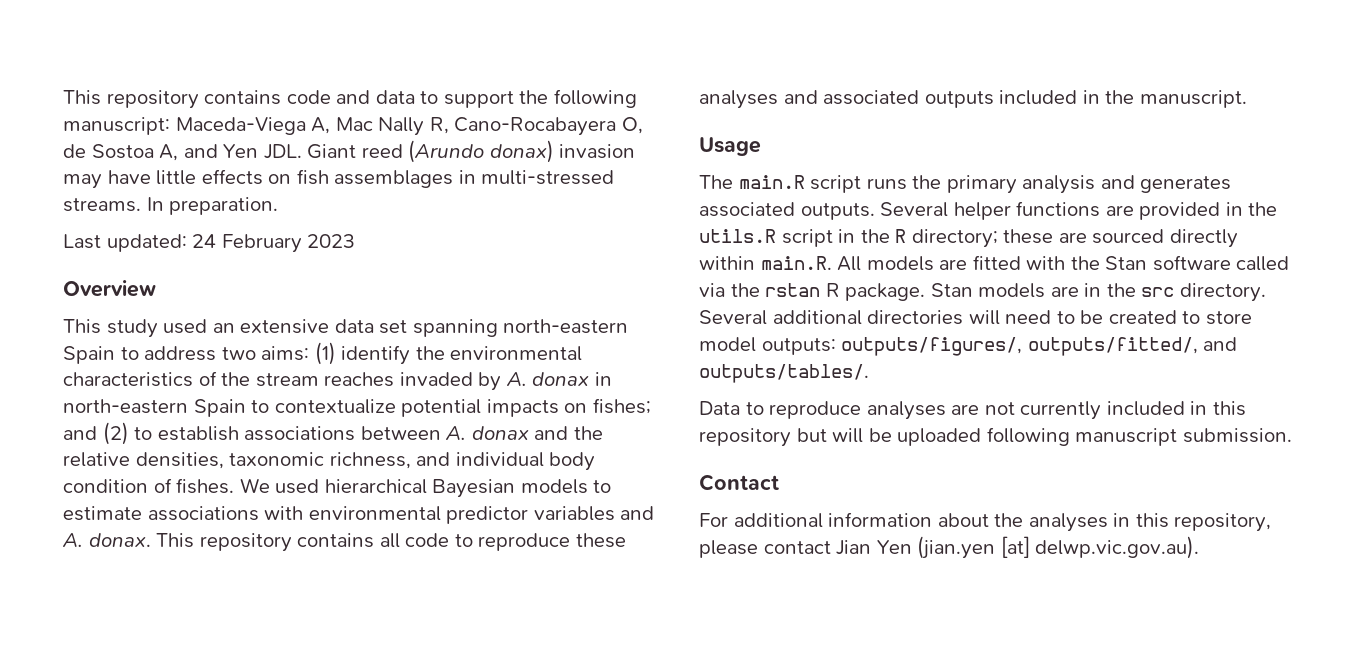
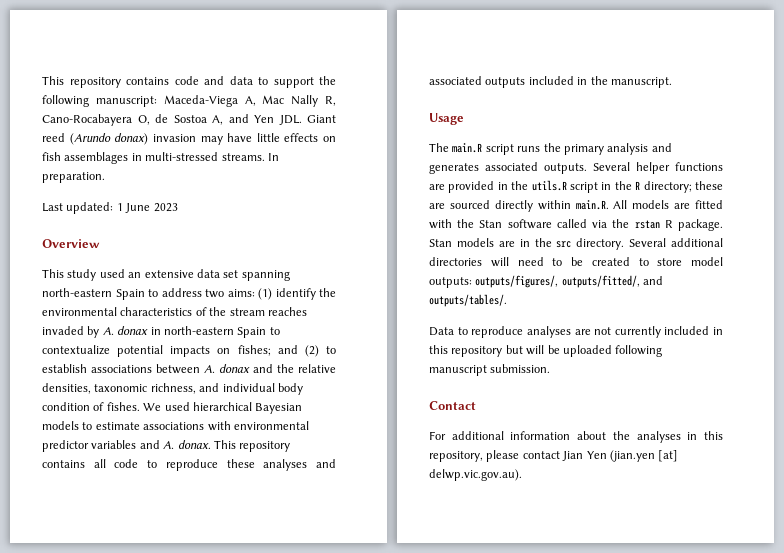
- Last updated: 24 February 2023
+ Last updated: 1 June 2023

